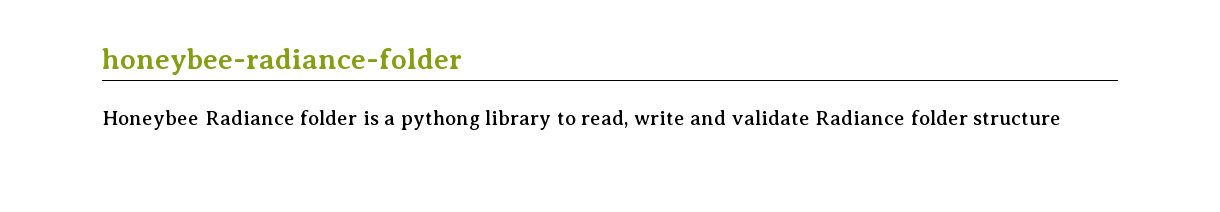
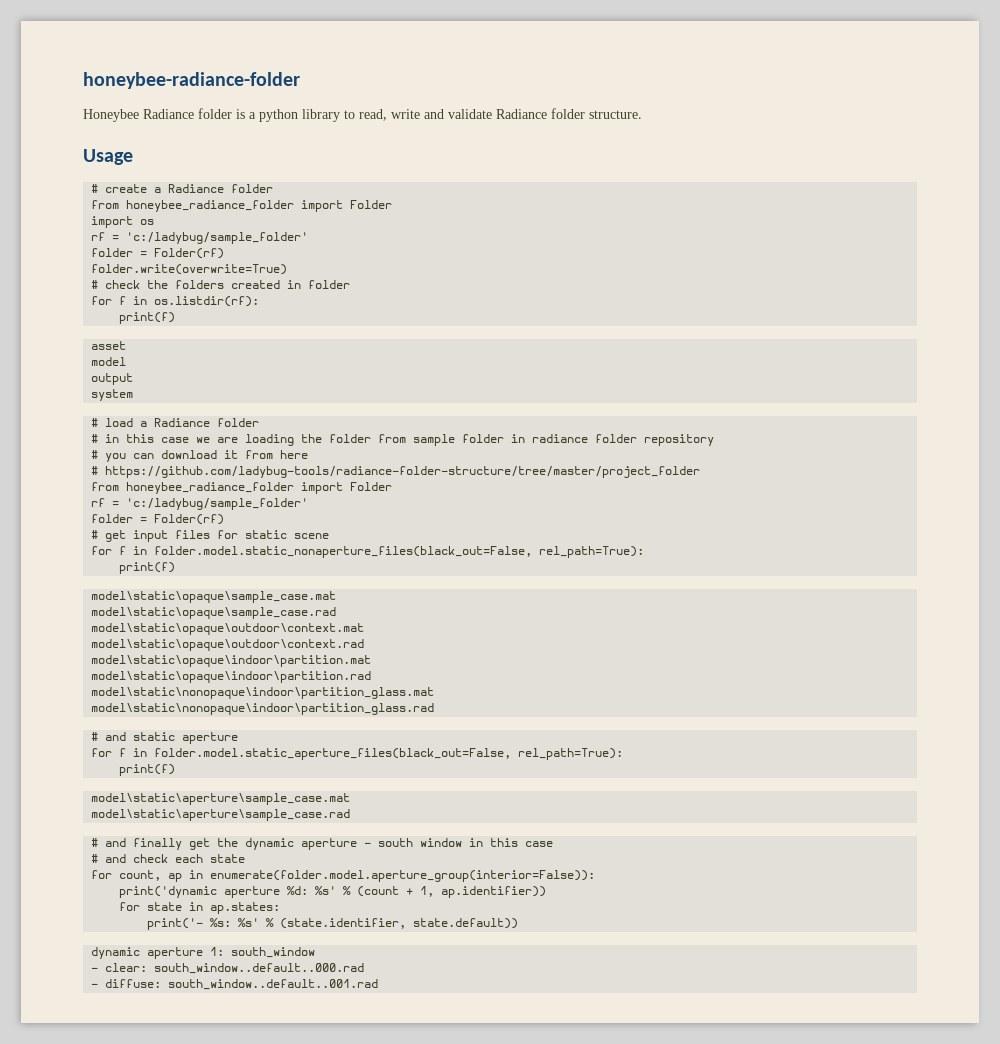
- Honeybee Radiance folder is a pythong library to read, write and validate Radiance folder structure
+ Honeybee Radiance folder is a python library to read, write and validate Radiance folder structure.
+ Usage
+ # create a Radiance folder
+ from honeybee_radiance_folder import Folder
+ import os
+ rf = 'c:/ladybug/sample_folder'
+ folder = Folder(rf)
+ folder.write(overwrite=True)
+ # check the folders created in folder
+ for f in os.listdir(rf):
+ print(f)
+ asset
+ model
+ output
+ system
+ # load a Radiance folder
+ # in this case we are loading the folder from sample folder in radiance folder repository
+ # you can download it from here
+ # https://github.com/ladybug-tools/radiance-folder-structure/tree/master/project_folder
+ from honeybee_radiance_folder import Folder
+ rf = 'c:/ladybug/sample_folder'
+ folder = Folder(rf)
+ # get input files for static scene
+ for f in folder.model.static_nonaperture_files(black_out=False, rel_path=True):
+ print(f)
+ model\static\opaque\sample_case.mat
+ model\static\opaque\sample_case.rad
+ model\static\opaque\outdoor\context.mat
+ model\static\opaque\outdoor\context.rad
+ model\static\opaque\indoor\partition.mat
+ model\static\opaque\indoor\partition.rad
+ model\static\nonopaque\indoor\partition_glass.mat
+ model\static\nonopaque\indoor\partition_glass.rad
+ # and static aperture
+ for f in folder.model.static_aperture_files(black_out=False, rel_path=True):
+ print(f)
+ model\static\aperture\sample_case.mat
+ model\static\aperture\sample_case.rad
+ # and finally get the dynamic aperture - south window in this case
+ # and check each state
+ for count, ap in enumerate(folder.model.aperture_group(interior=False)):
+ print('dynamic aperture %d: %s' % (count + 1, ap.identifier))
+ for state in ap.states:
+ print('- %s: %s' % (state.identifier, state.default))
+ dynamic aperture 1: south_window
+ - clear: south_window..default..000.rad
+ - diffuse: south_window..default..001.rad

